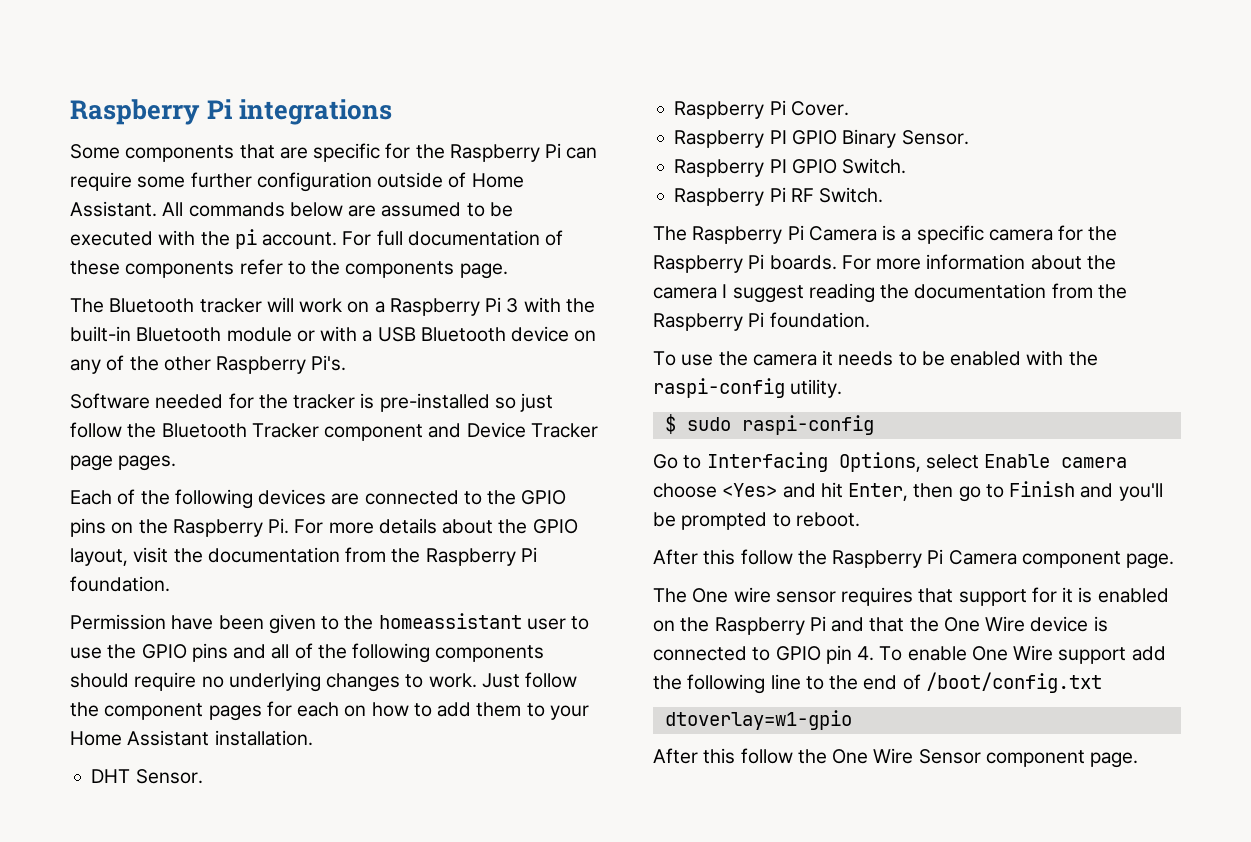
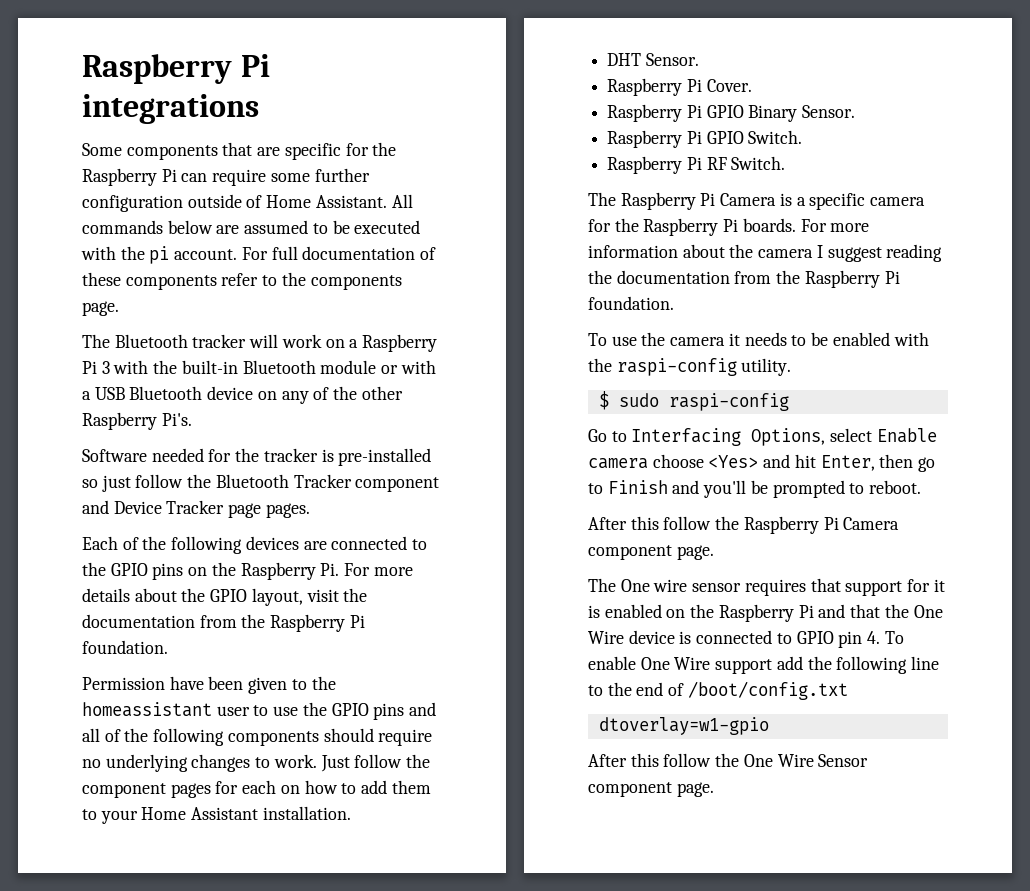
- Raspberry PI GPIO Binary Sensor.
+ Raspberry Pi GPIO Binary Sensor.
- Raspberry PI GPIO Switch.
+ Raspberry Pi GPIO Switch.

